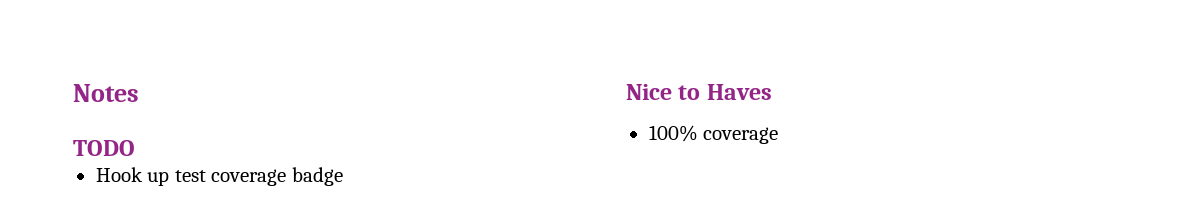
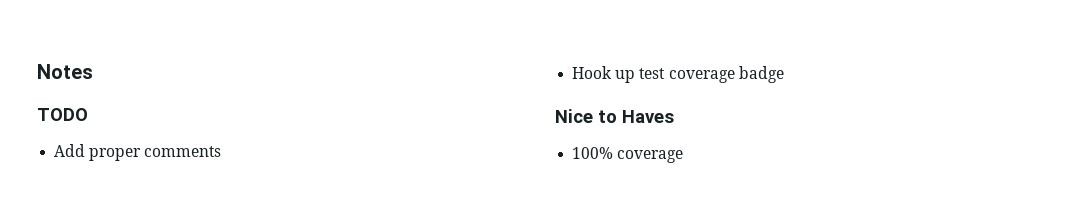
+ Add proper comments

